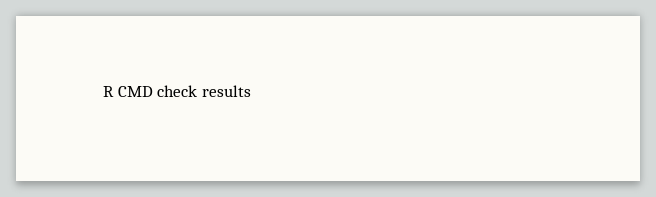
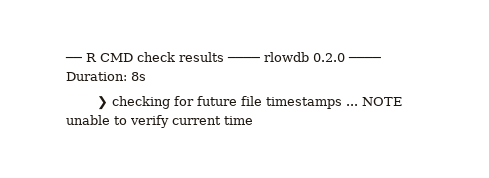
- R CMD check results
+ ── R CMD check results ──── rlowdb 0.2.0 ──── Duration: 8s
+ ❯ checking for future file timestamps ... NOTE unable to verify current time

